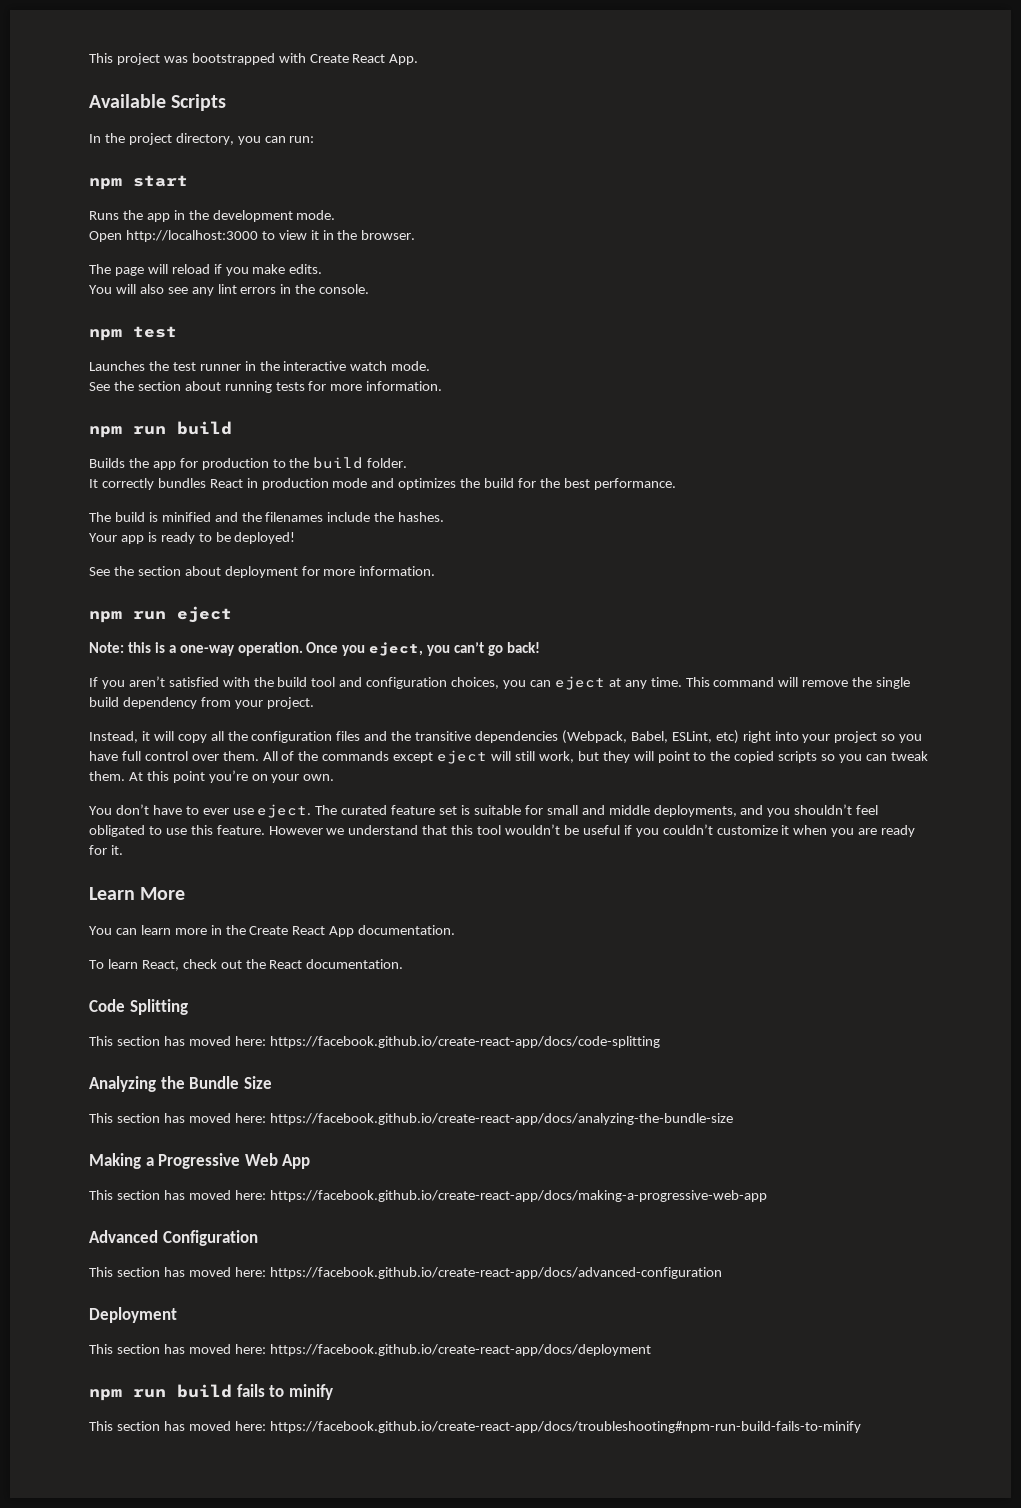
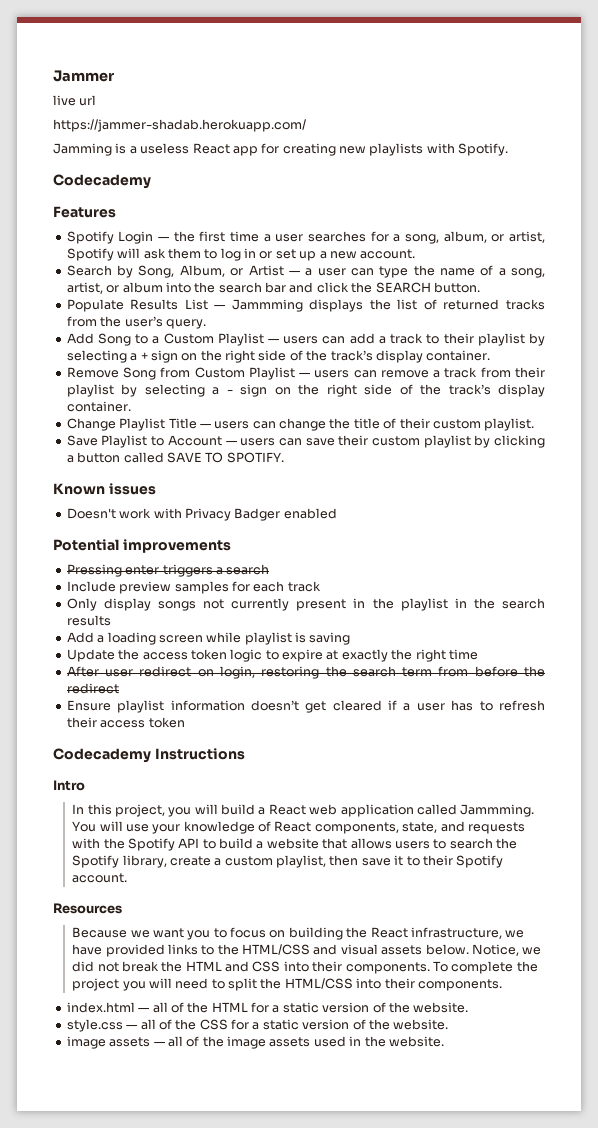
- This project was bootstrapped with Create React App.
- Available Scripts
- In the project directory, you can run:
- npm start
- Runs the app in the development mode.
- Open http://localhost:3000 to view it in the browser.
- The page will reload if you make edits.
- You will also see any lint errors in the console.
- npm test
- Launches the test runner in the interactive watch mode.
- See the section about running tests for more information.
- npm run build
- Builds the app for production to the build folder.
- It correctly bundles React in production mode and optimizes the build for the best performance.
- The build is minified and the filenames include the hashes.
- Your app is ready to be deployed!
- See the section about deployment for more information.
- npm run eject
- Note: this is a one-way operation. Once you eject, you can’t go back!
- If you aren’t satisfied with the build tool and configuration choices, you can eject at any time. This command will remove the single build dependency from your project.
- Instead, it will copy all the configuration files and the transitive dependencies (Webpack, Babel, ESLint, etc) right into your project so you have full control over them. All of the commands except eject will still work, but they will point to the copied scripts so you can tweak them. At this point you’re on your own.
- You don’t have to ever use eject. The curated feature set is suitable for small and middle deployments, and you shouldn’t feel obligated to use this feature. However we understand that this tool wouldn’t be useful if you couldn’t customize it when you are ready for it.
- Learn More
- You can learn more in the Create React App documentation.
- To learn React, check out the React documentation.
- Code Splitting
- This section has moved here: https://facebook.github.io/create-react-app/docs/code-splitting
- Analyzing the Bundle Size
- This section has moved here: https://facebook.github.io/create-react-app/docs/analyzing-the-bundle-size
- Making a Progressive Web App
- This section has moved here: https://facebook.github.io/create-react-app/docs/making-a-progressive-web-app
- Advanced Configuration
- This section has moved here: https://facebook.github.io/create-react-app/docs/advanced-configuration
- Deployment
- This section has moved here: https://facebook.github.io/create-react-app/docs/deployment
- npm run build fails to minify
- This section has moved here: https://facebook.github.io/create-react-app/docs/troubleshooting#npm-run-build-fails-to-minify
+ Jammer
+ live url
+ https://jammer-shadab.herokuapp.com/
+ Jamming is a useless React app for creating new playlists with Spotify.
+ Codecademy
+ Features
+ Spotify Login — the first time a user searches for a song, album, or artist, Spotify will ask them to log in or set up a new account.
+ Search by Song, Album, or Artist — a user can type the name of a song, artist, or album into the search bar and click the SEARCH button.
+ Populate Results List — Jammming displays the list of returned tracks from the user’s query.
+ Add Song to a Custom Playlist — users can add a track to their playlist by selecting a + sign on the right side of the track’s display container.
+ Remove Song from Custom Playlist — users can remove a track from their playlist by selecting a - sign on the right side of the track’s display container.
+ Change Playlist Title — users can change the title of their custom playlist.
+ Save Playlist to Account — users can save their custom playlist by clicking a button called SAVE TO SPOTIFY.
+ Known issues
+ Doesn't work with Privacy Badger enabled
+ Potential improvements
+ Pressing enter triggers a search
+ Include preview samples for each track
+ Only display songs not currently present in the playlist in the search results
+ Add a loading screen while playlist is saving
+ Update the access token logic to expire at exactly the right time
+ After user redirect on login, restoring the search term from before the redirect
+ Ensure playlist information doesn’t get cleared if a user has to refresh their access token
+ Codecademy Instructions
+ Intro
+ In this project, you will build a React web application called Jammming. You will use your knowledge of React components, state, and requests with the Spotify API to build a website that allows users to search the Spotify library, create a custom playlist, then save it to their Spotify account.
+ Resources
+ Because we want you to focus on building the React infrastructure, we have provided links to the HTML/CSS and visual assets below. Notice, we did not break the HTML and CSS into their components. To complete the project you will need to split the HTML/CSS into their components.
+ index.html — all of the HTML for a static version of the website.
+ style.css — all of the CSS for a static version of the website.
+ image assets — all of the image assets used in the website.

